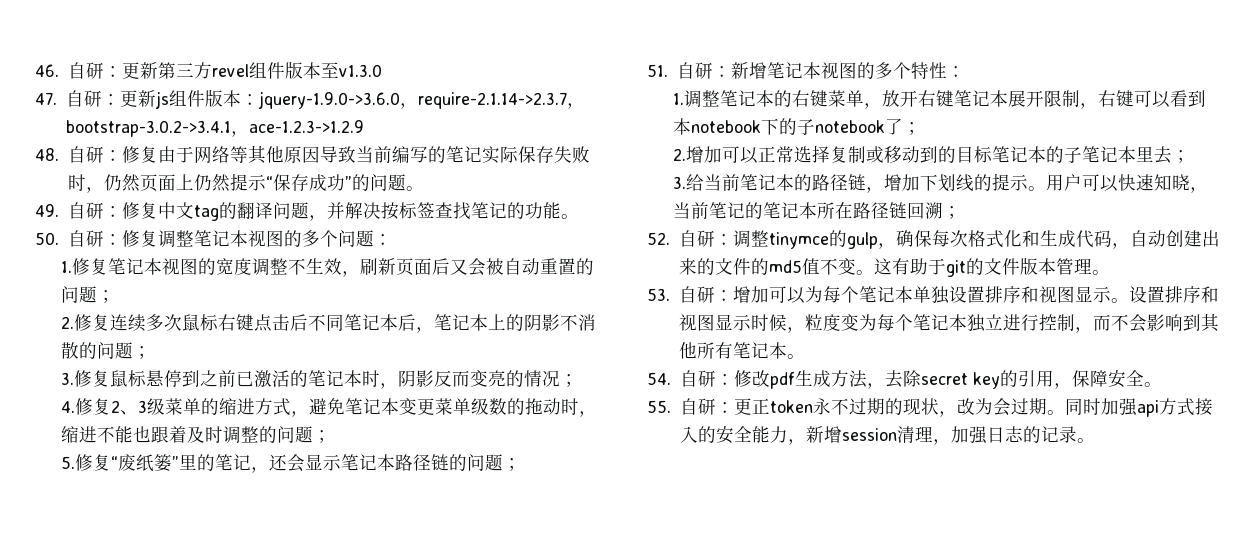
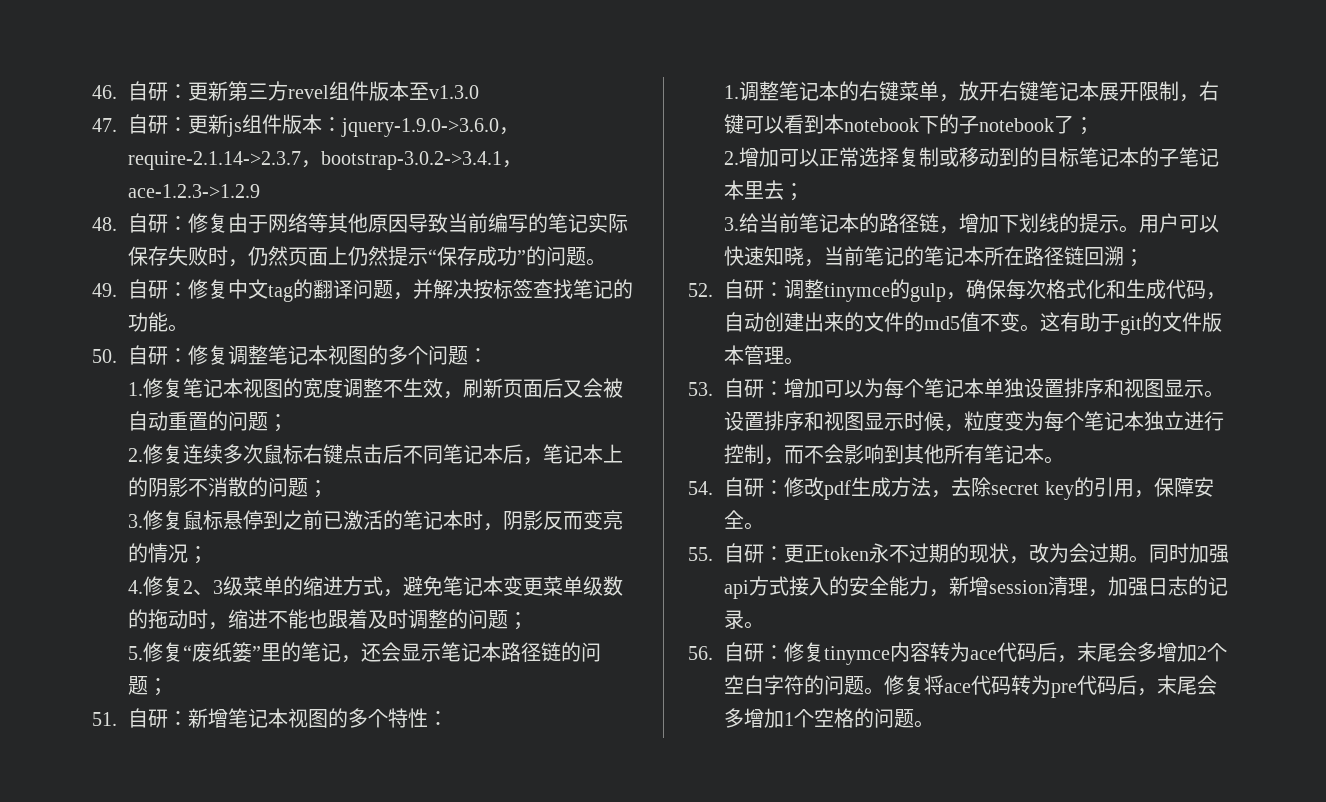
+ 56.自研：修复tinymce内容转为ace代码后，末尾会多增加2个空白字符的问题。修复将ace代码转为pre代码后，末尾会多增加1个空格的问题。

